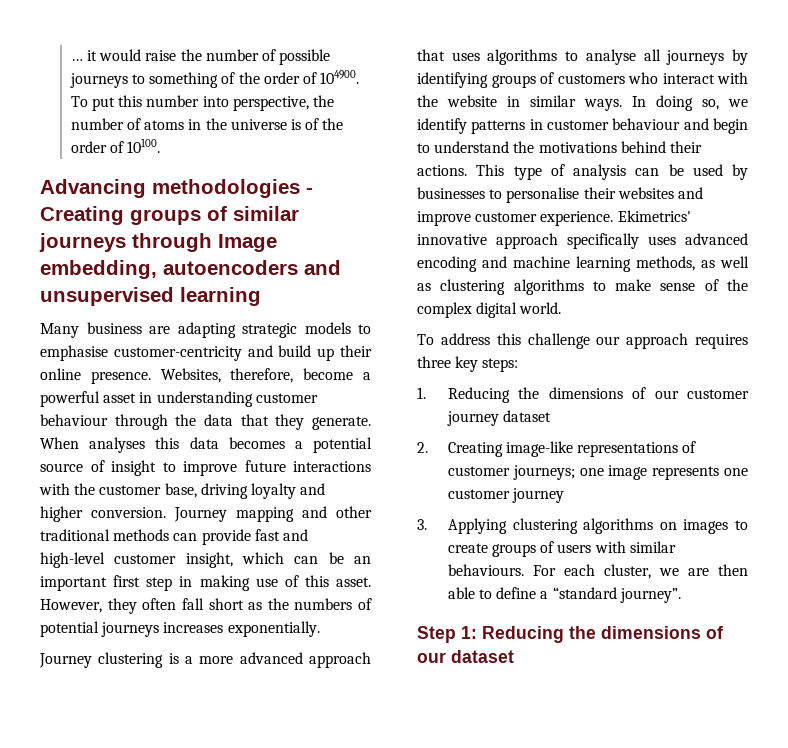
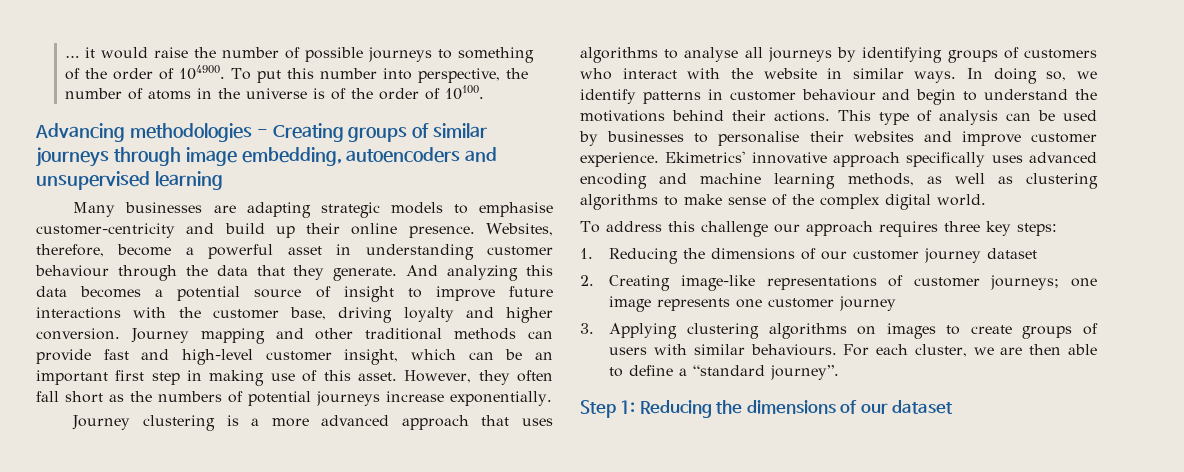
- Advancing methodologies - Creating groups of similar journeys through Image embedding, autoencoders and unsupervised learning
+ Advancing methodologies - Creating groups of similar journeys through image embedding, autoencoders and unsupervised learning
- Many business are adapting strategic models to emphasise customer-centricity and build up their online presence.
+ Many businesses are adapting strategic models to emphasise customer-centricity and build up their online presence.
- When analyses this data becomes a potential source of insight to improve future interactions with the customer base, driving loyalty and higher conversion.
+ And analyzing this data becomes a potential source of insight to improve future interactions with the customer base, driving loyalty and higher conversion.
- However, they often fall short as the numbers of potential journeys increases exponentially.
+ However, they often fall short as the numbers of potential journeys increase exponentially.

